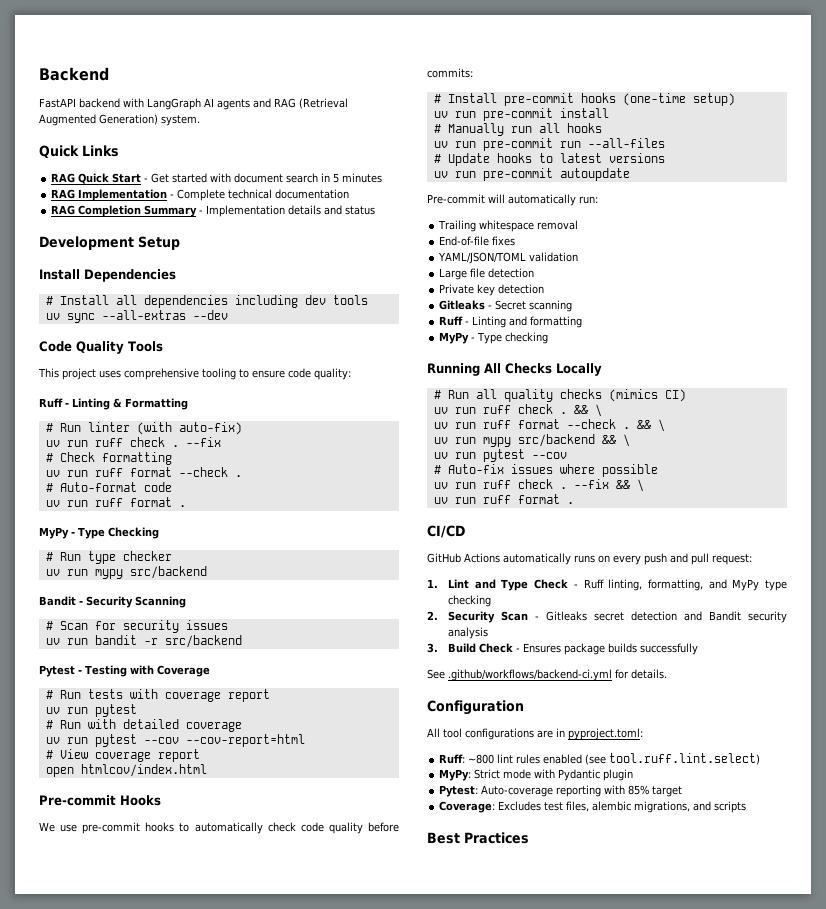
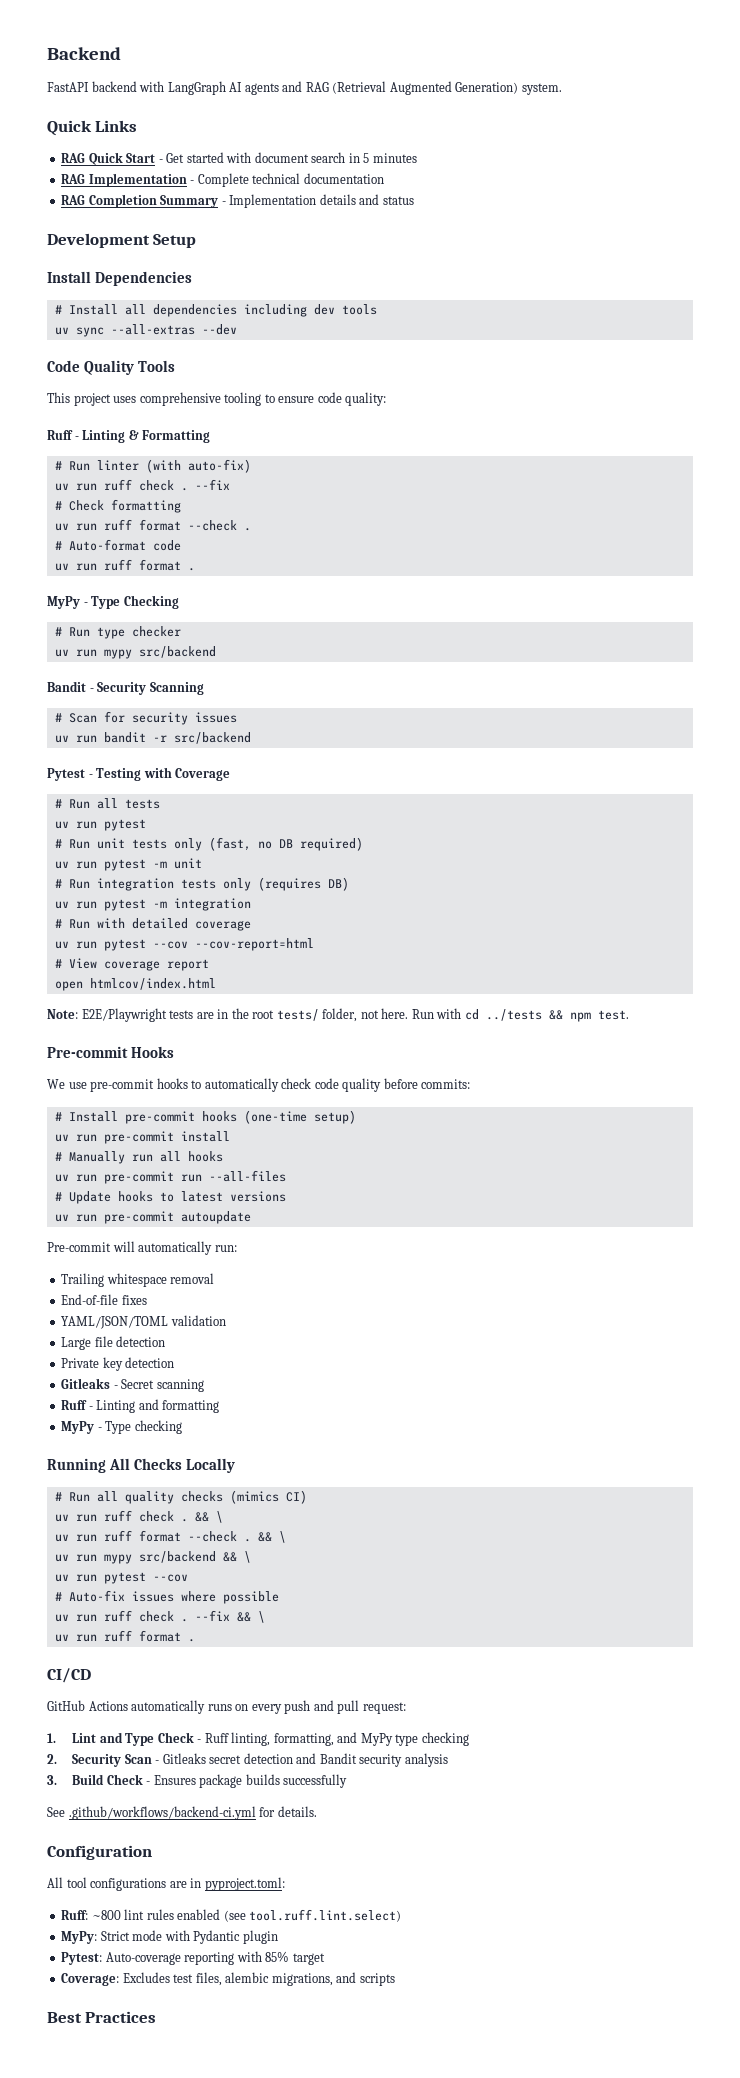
- # Run tests with coverage report
+ # Run all tests
  uv run pytest
+ # Run unit tests only (fast, no DB required)
+ uv run pytest -m unit
+ # Run integration tests only (requires DB)
+ uv run pytest -m integration
+ Note: E2E/Playwright tests are in the root tests/ folder, not here. Run with cd ../tests && npm test.

